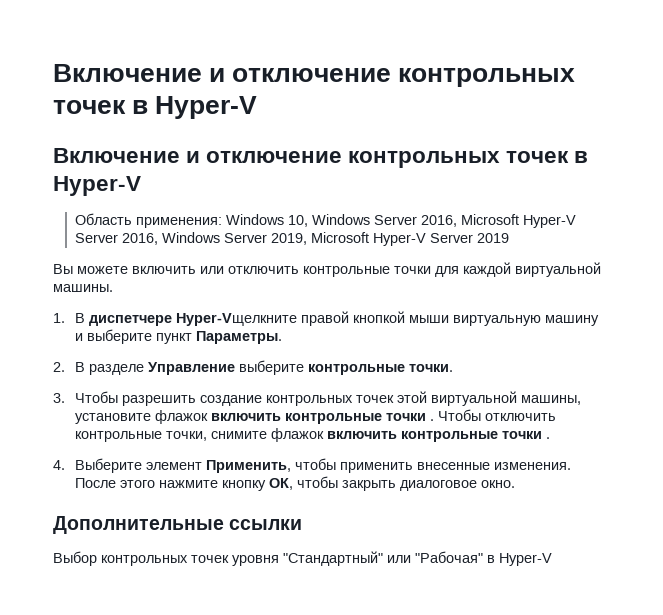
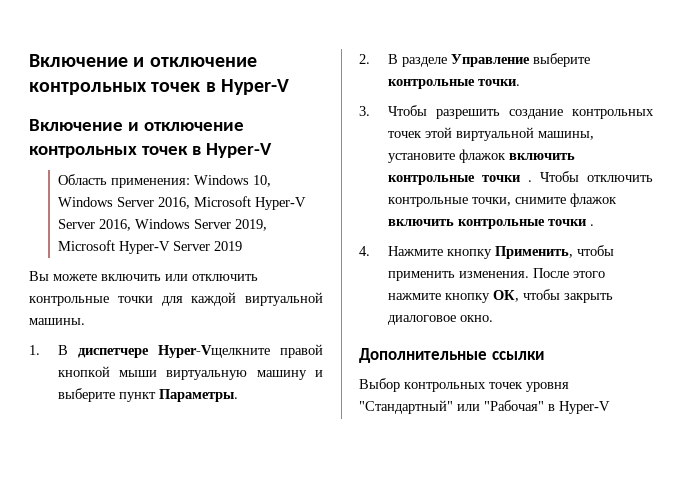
- 4. Выберите элемент Применить, чтобы применить внесенные изменения.
+ 4. Нажмите кнопку Применить, чтобы применить изменения.

